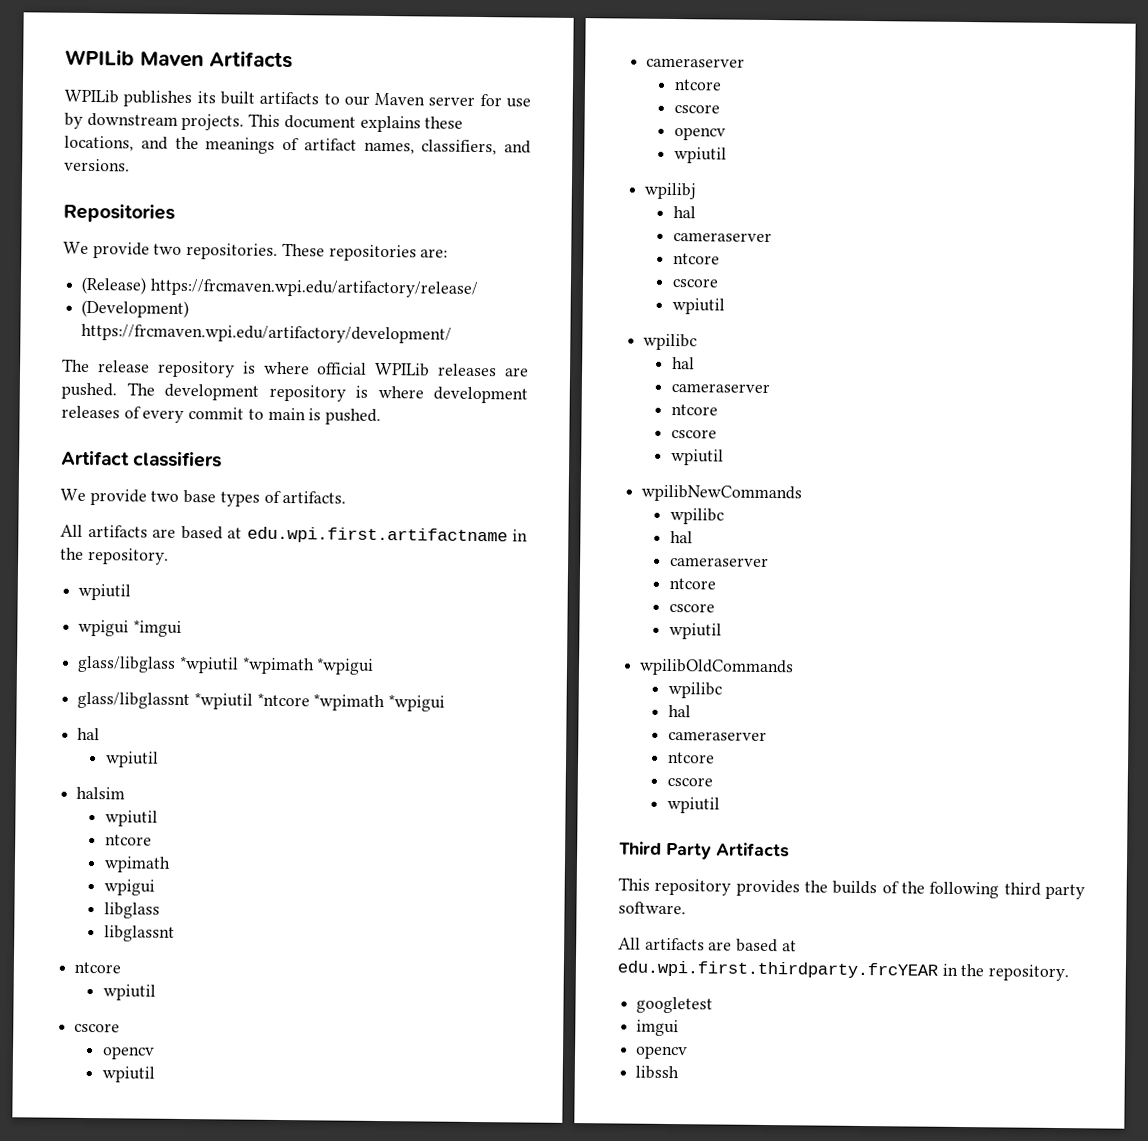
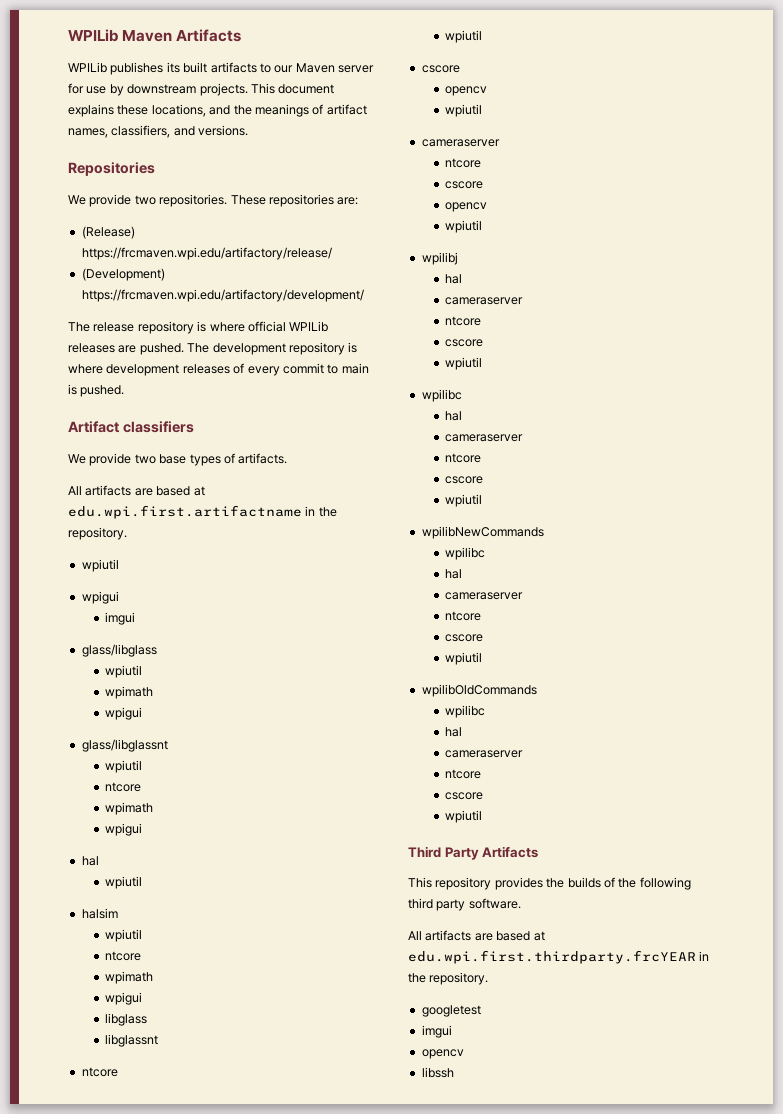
  All artifacts are based at edu.wpi.first.artifactname in the repository.
  wpiutil
- wpigui *imgui
+ wpigui
+ imgui
- glass/libglass *wpiutil *wpimath *wpigui
- glass/libglassnt *wpiutil *ntcore *wpimath *wpigui
+ glass/libglass
+ wpiutil
+ wpimath
+ wpigui
+ glass/libglassnt
+ wpiutil
+ ntcore
+ wpimath
+ wpigui

